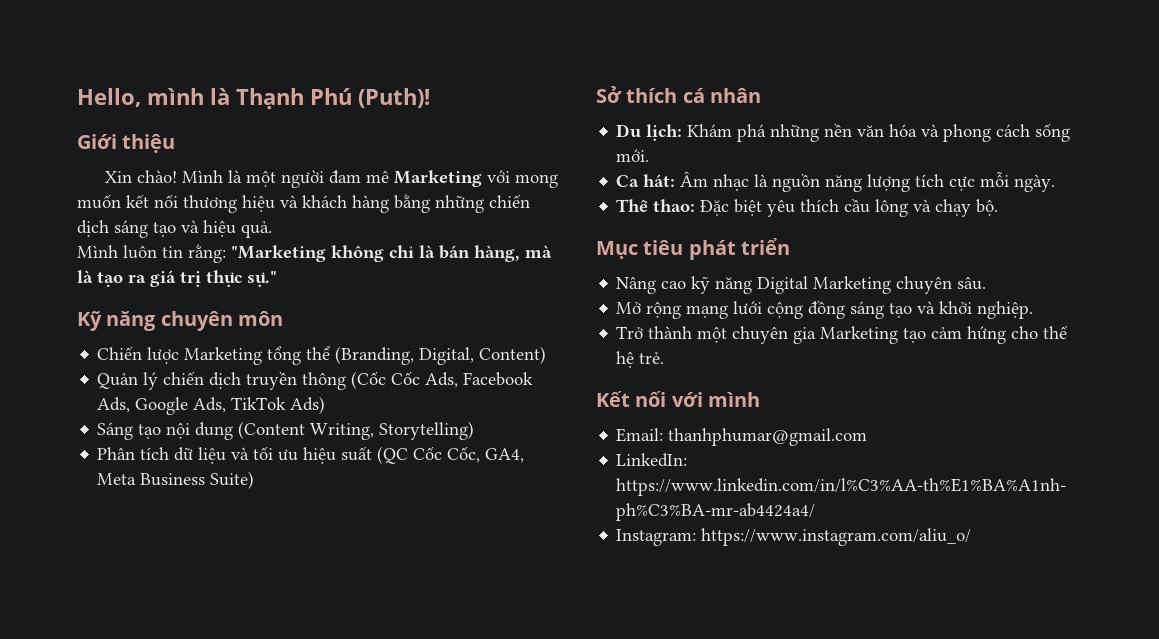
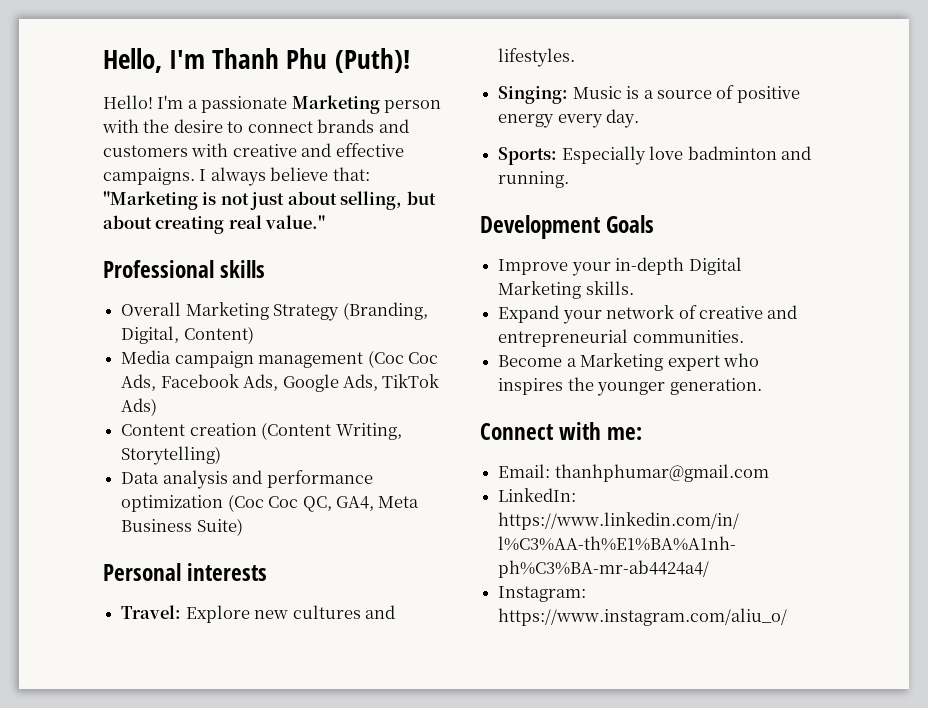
- Hello, mình là Thạnh Phú (Puth)!
- Giới thiệu
- Xin chào! Mình là một người đam mê Marketing với mong muốn kết nối thương hiệu và khách hàng bằng những chiến dịch sáng tạo và hiệu quả.
- Mình luôn tin rằng: "Marketing không chỉ là bán hàng, mà là tạo ra giá trị thực sự."
- Kỹ năng chuyên môn
- Chiến lược Marketing tổng thể (Branding, Digital, Content)
- Quản lý chiến dịch truyền thông (Cốc Cốc Ads, Facebook Ads, Google Ads, TikTok Ads)
+ Hello, I'm Thanh Phu (Puth)!
+ Hello! I'm a passionate Marketing person with the desire to connect brands and customers with creative and effective campaigns. I always believe that: "Marketing is not just about selling, but about creating real value."
+ Professional skills
+ Overall Marketing Strategy (Branding, Digital, Content)
+ Media campaign management (Coc Coc Ads, Facebook Ads, Google Ads, TikTok Ads)
- Sáng tạo nội dung (Content Writing, Storytelling)
+ Content creation (Content Writing, Storytelling)
- Phân tích dữ liệu và tối ưu hiệu suất (QC Cốc Cốc, GA4, Meta Business Suite)
- Sở thích cá nhân
- Du lịch: Khám phá những nền văn hóa và phong cách sống mới.
- Ca hát: Âm nhạc là nguồn năng lượng tích cực mỗi ngày.
- Thể thao: Đặc biệt yêu thích cầu lông và chạy bộ.
- Mục tiêu phát triển
- Nâng cao kỹ năng Digital Marketing chuyên sâu.
- Mở rộng mạng lưới cộng đồng sáng tạo và khởi nghiệp.
- Trở thành một chuyên gia Marketing tạo cảm hứng cho thế hệ trẻ.
- Kết nối với mình
+ Data analysis and performance optimization (Coc Coc QC, GA4, Meta Business Suite)
+ Personal interests
+ Travel: Explore new cultures and lifestyles.
+ Singing: Music is a source of positive energy every day.
+ Sports: Especially love badminton and running.
+ Development Goals
+ Improve your in-depth Digital Marketing skills.
+ Expand your network of creative and entrepreneurial communities.
+ Become a Marketing expert who inspires the younger generation.
+ Connect with me:

